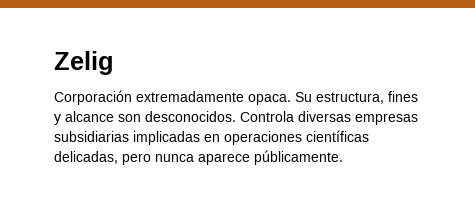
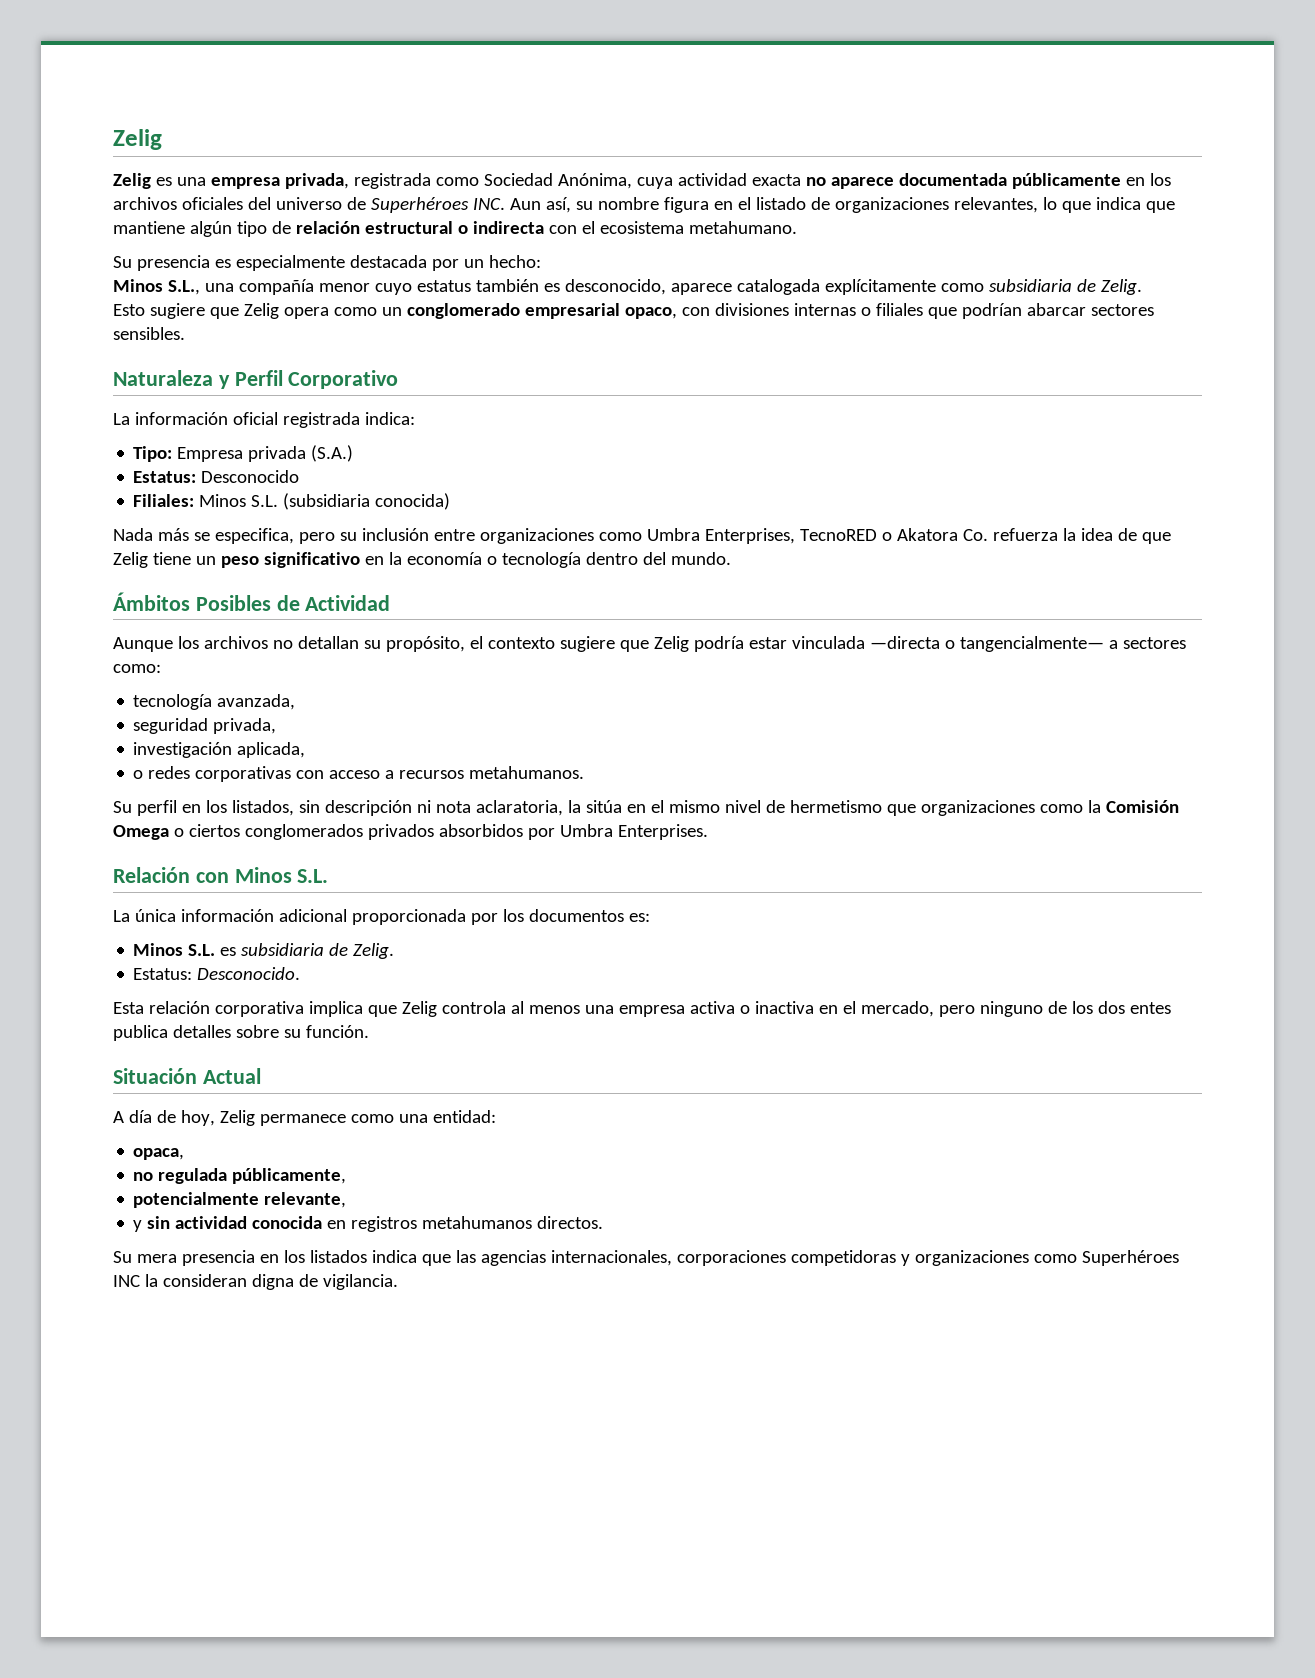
- Corporación extremadamente opaca. Su estructura, fines y alcance son desconocidos. Controla diversas empresas subsidiarias implicadas en operaciones científicas delicadas, pero nunca aparece públicamente.
+ Zelig es una empresa privada, registrada como Sociedad Anónima, cuya actividad exacta no aparece documentada públicamente en los archivos oficiales del universo de Superhéroes INC. Aun así, su nombre figura en el listado de organizaciones relevantes, lo que indica que mantiene algún tipo de relación estructural o indirecta con el ecosistema metahumano.
+ Su presencia es especialmente destacada por un hecho:
+ Minos S.L., una compañía menor cuyo estatus también es desconocido, aparece catalogada explícitamente como subsidiaria de Zelig.
+ Esto sugiere que Zelig opera como un conglomerado empresarial opaco, con divisiones internas o filiales que podrían abarcar sectores sensibles.
+ Naturaleza y Perfil Corporativo
+ La información oficial registrada indica:
+ Tipo: Empresa privada (S.A.)
+ Estatus: Desconocido
+ Filiales: Minos S.L. (subsidiaria conocida)
+ Nada más se especifica, pero su inclusión entre organizaciones como Umbra Enterprises, TecnoRED o Akatora Co. refuerza la idea de que Zelig tiene un peso significativo en la economía o tecnología dentro del mundo.
+ Ámbitos Posibles de Actividad
+ Aunque los archivos no detallan su propósito, el contexto sugiere que Zelig podría estar vinculada —directa o tangencialmente— a sectores como:
+ tecnología avanzada,
+ seguridad privada,
+ investigación aplicada,
+ o redes corporativas con acceso a recursos metahumanos.
+ Su perfil en los listados, sin descripción ni nota aclaratoria, la sitúa en el mismo nivel de hermetismo que organizaciones como la Comisión Omega o ciertos conglomerados privados absorbidos por Umbra Enterprises.
+ Relación con Minos S.L.
+ La única información adicional proporcionada por los documentos es:
+ Minos S.L. es subsidiaria de Zelig.
+ Estatus: Desconocido.
+ Esta relación corporativa implica que Zelig controla al menos una empresa activa o inactiva en el mercado, pero ninguno de los dos entes publica detalles sobre su función.
+ Situación Actual
+ A día de hoy, Zelig permanece como una entidad:
+ opaca,
+ no regulada públicamente,
+ potencialmente relevante,
+ y sin actividad conocida en registros metahumanos directos.
+ Su mera presencia en los listados indica que las agencias internacionales, corporaciones competidoras y organizaciones como Superhéroes INC la consideran digna de vigilancia.

